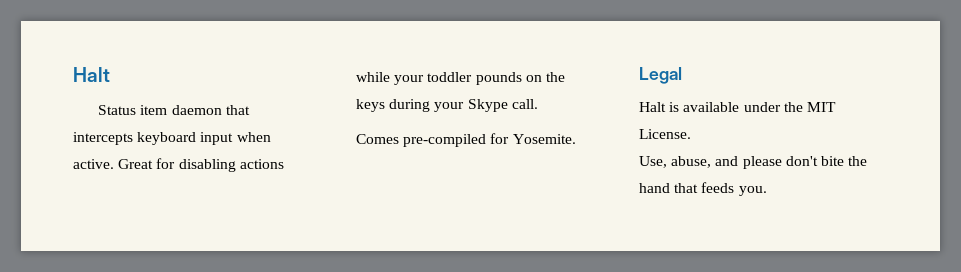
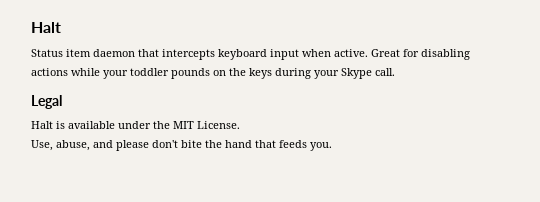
- Comes pre-compiled for Yosemite.

